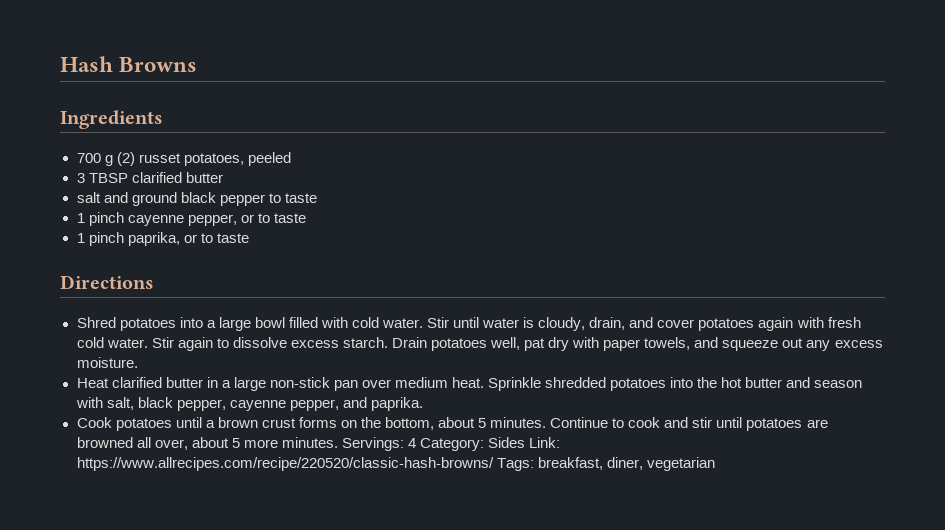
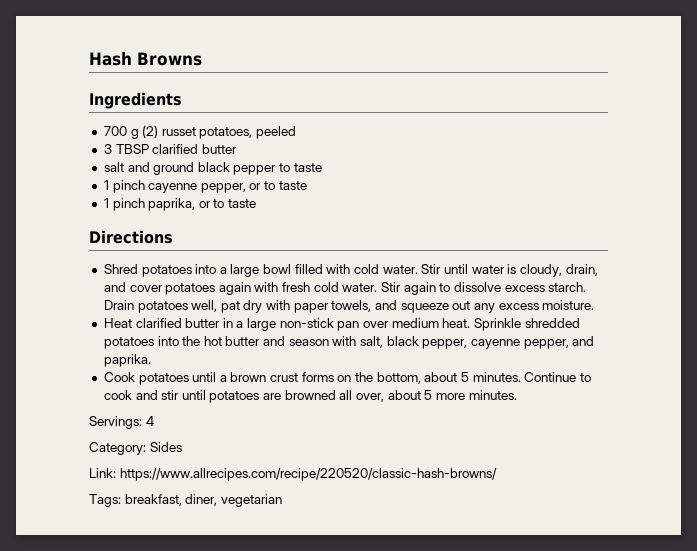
- Continue to cook and stir until potatoes are browned all over, about 5 more minutes. Servings: 4 Category: Sides Link: https://www.allrecipes.com/recipe/220520/classic-hash-browns/ Tags: breakfast, diner, vegetarian
+ Continue to cook and stir until potatoes are browned all over, about 5 more minutes.
+ Servings: 4
+ Category: Sides
+ Link: https://www.allrecipes.com/recipe/220520/classic-hash-browns/
+ Tags: breakfast, diner, vegetarian

